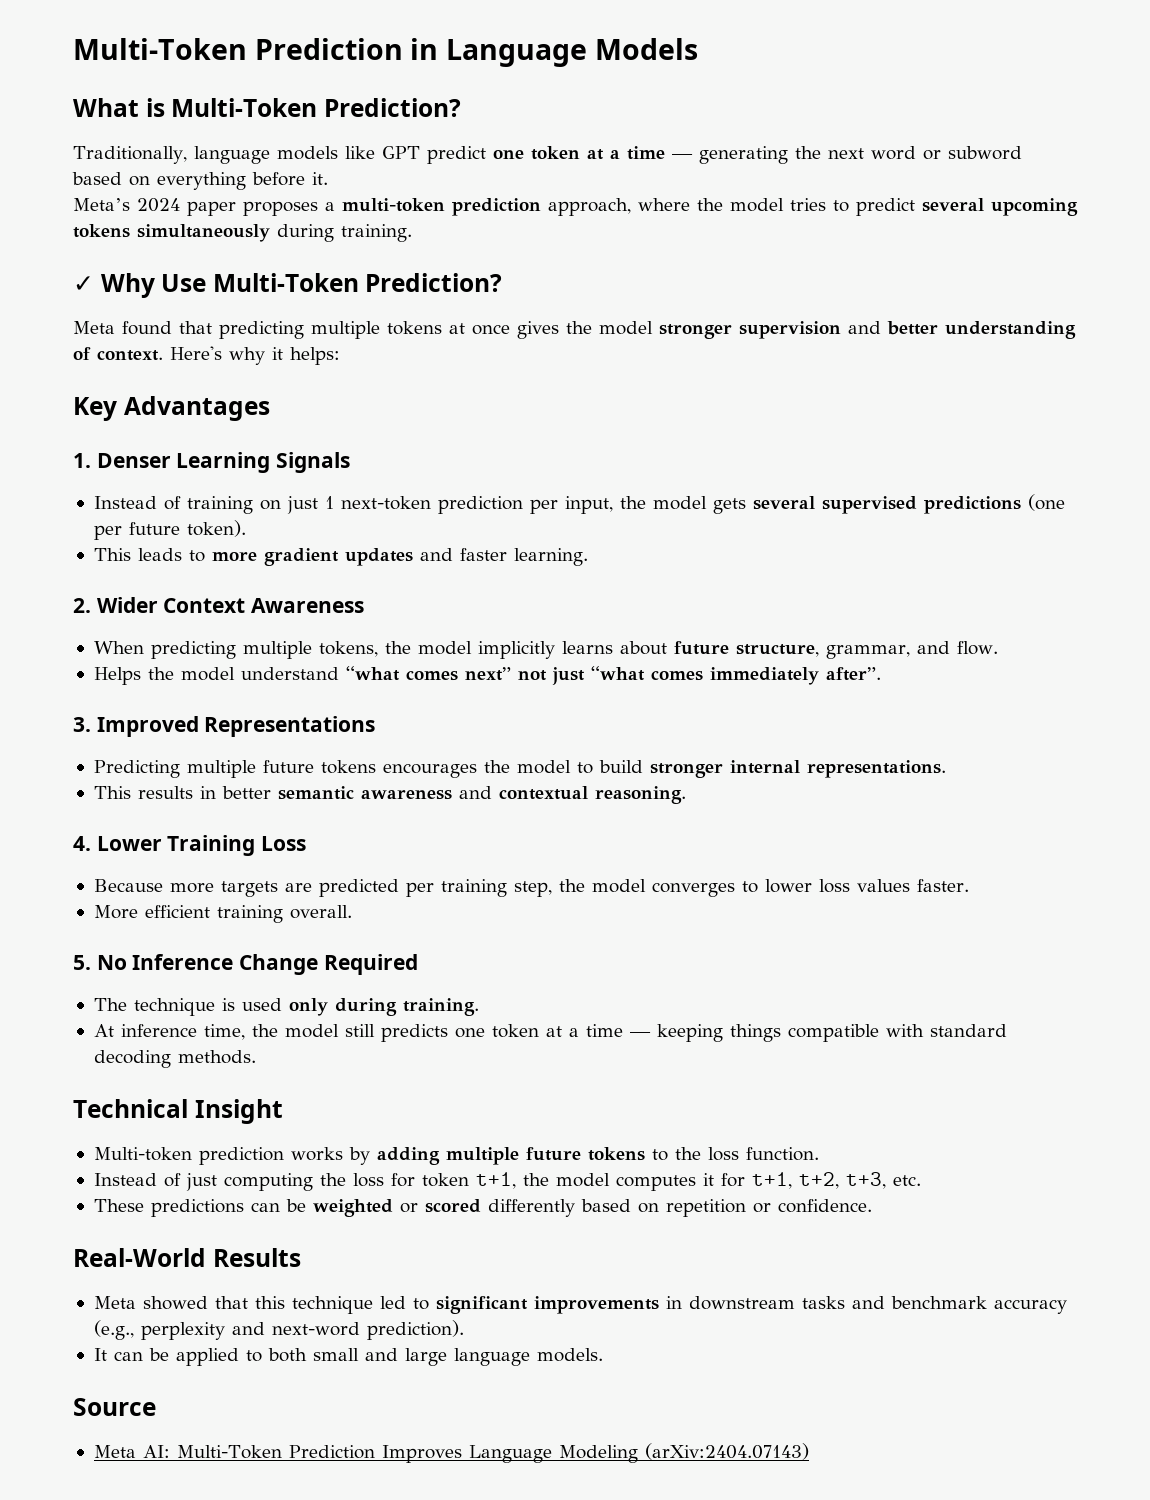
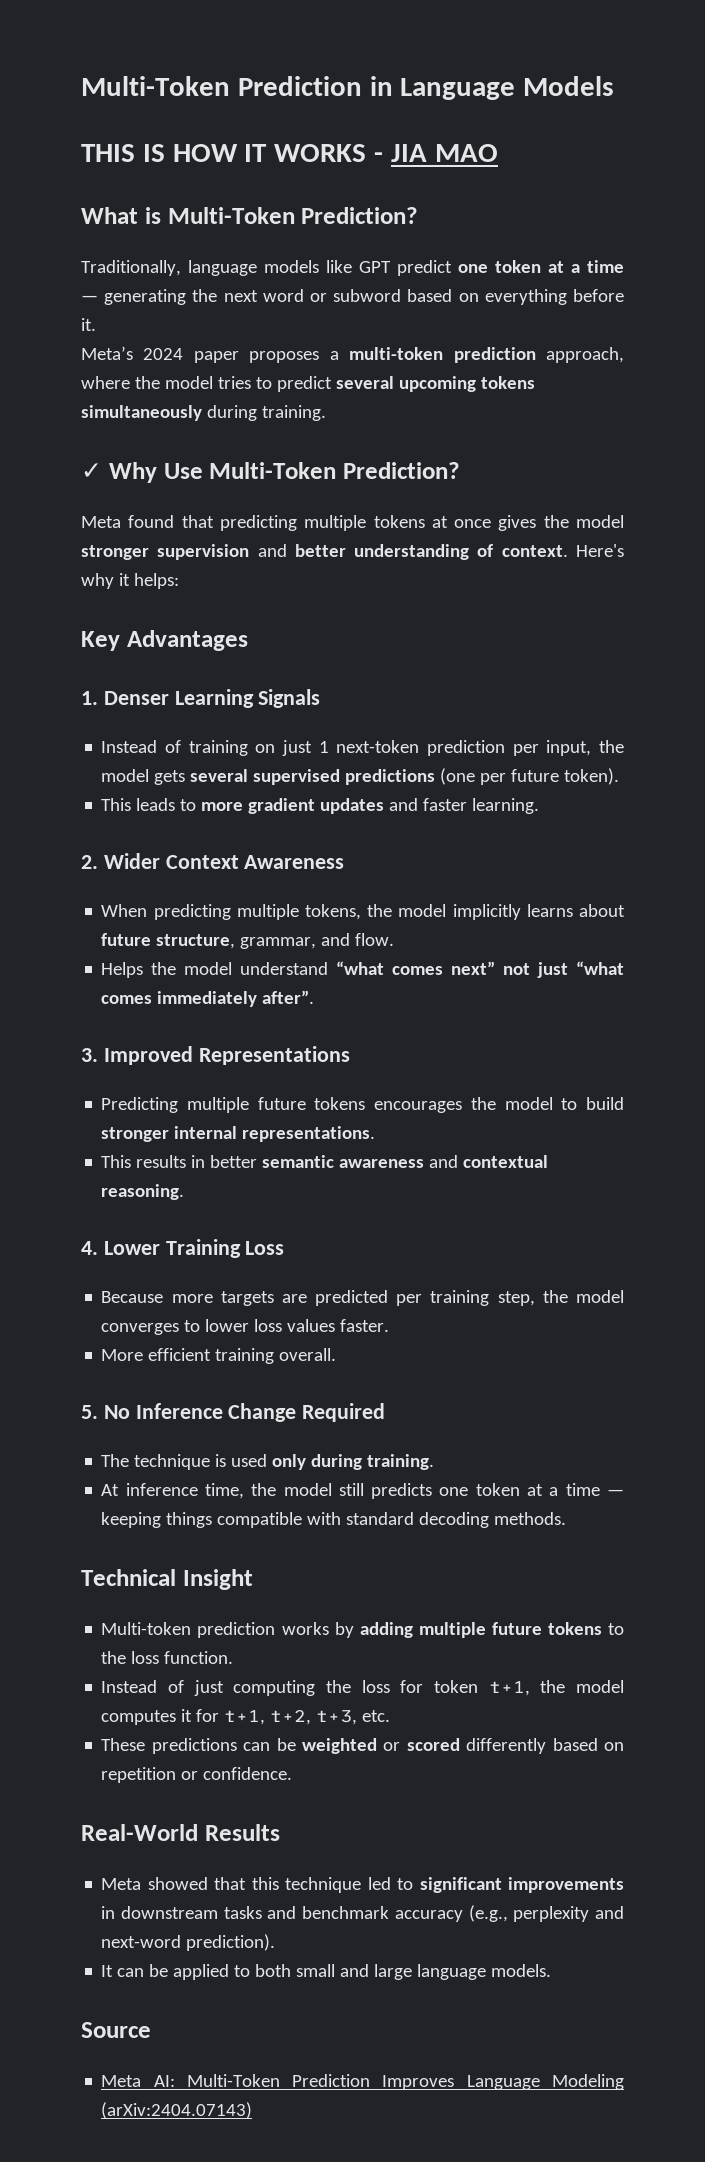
+ THIS IS HOW IT WORKS - JIA MAO

